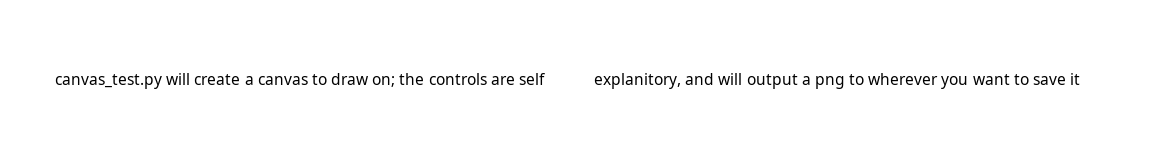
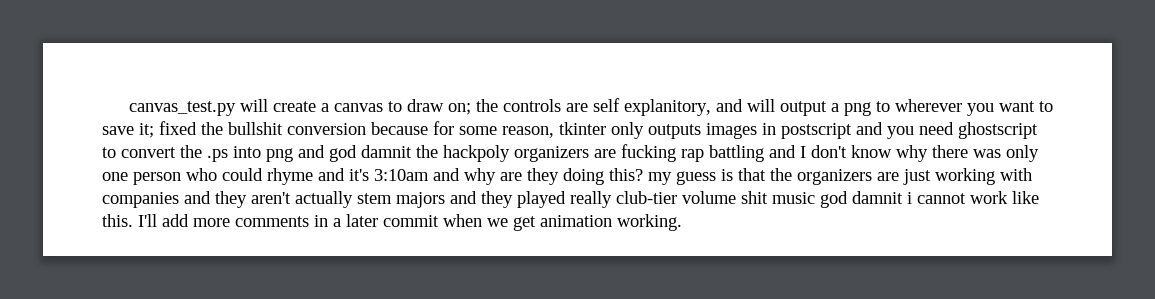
- canvas_test.py will create a canvas to draw on; the controls are self explanitory, and will output a png to wherever you want to save it
+ canvas_test.py will create a canvas to draw on; the controls are self explanitory, and will output a png to wherever you want to save it; fixed the bullshit conversion because for some reason, tkinter only outputs images in postscript and you need ghostscript to convert the .ps into png and god damnit the hackpoly organizers are fucking rap battling and I don't know why there was only one person who could rhyme and it's 3:10am and why are they doing this? my guess is that the organizers are just working with companies and they aren't actually stem majors and they played really club-tier volume shit music god damnit i cannot work like this. I'll add more comments in a later commit when we get animation working.

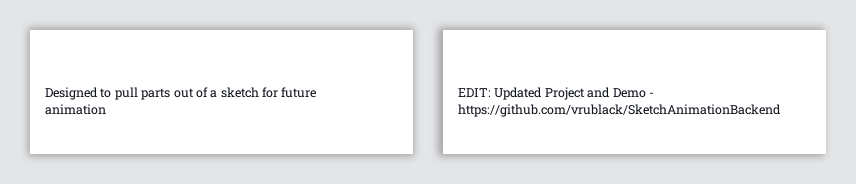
- canvas_test.py will create a canvas to draw on; the controls are self explanitory, and will output a png to wherever you want to save it; fixed the bullshit conversion because for some reason, tkinter only outputs images in postscript and you need ghostscript to convert the .ps into png and god damnit the hackpoly organizers are fucking rap battling and I don't know why there was only one person who could rhyme and it's 3:10am and why are they doing this? my guess is that the organizers are just working with companies and they aren't actually stem majors and they played really club-tier volume shit music god damnit i cannot work like this. I'll add more comments in a later commit when we get animation working.
+ Designed to pull parts out of a sketch for future animation
+ EDIT: Updated Project and Demo - https://github.com/vrublack/SketchAnimationBackend

